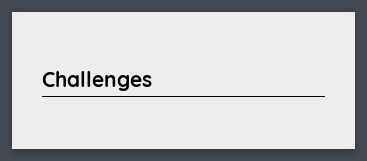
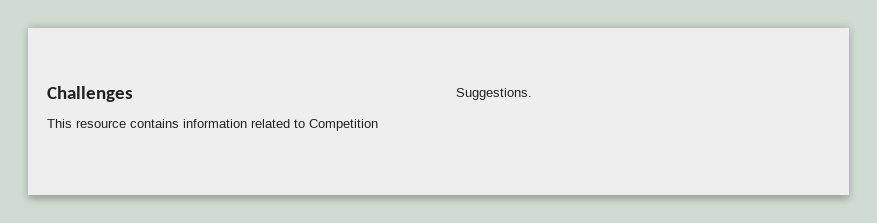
+ This resource contains information related to Competition Suggestions.

